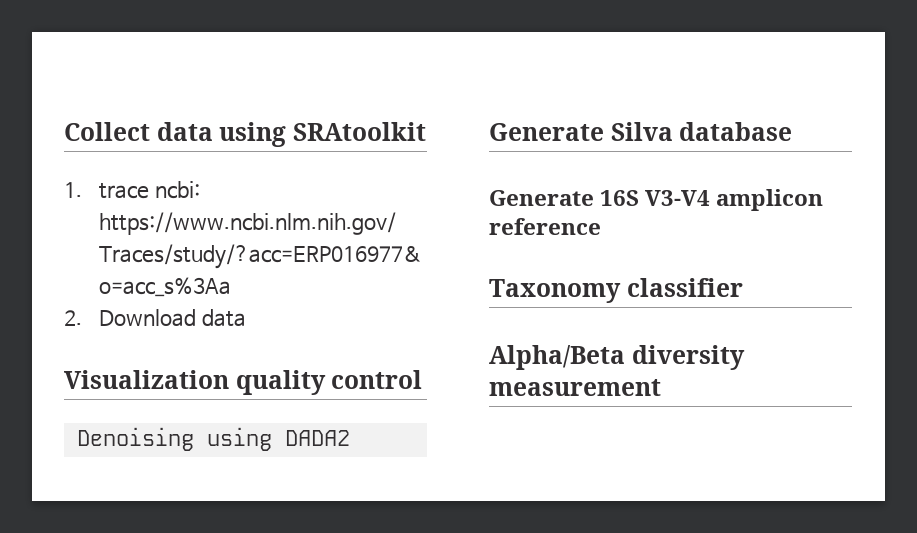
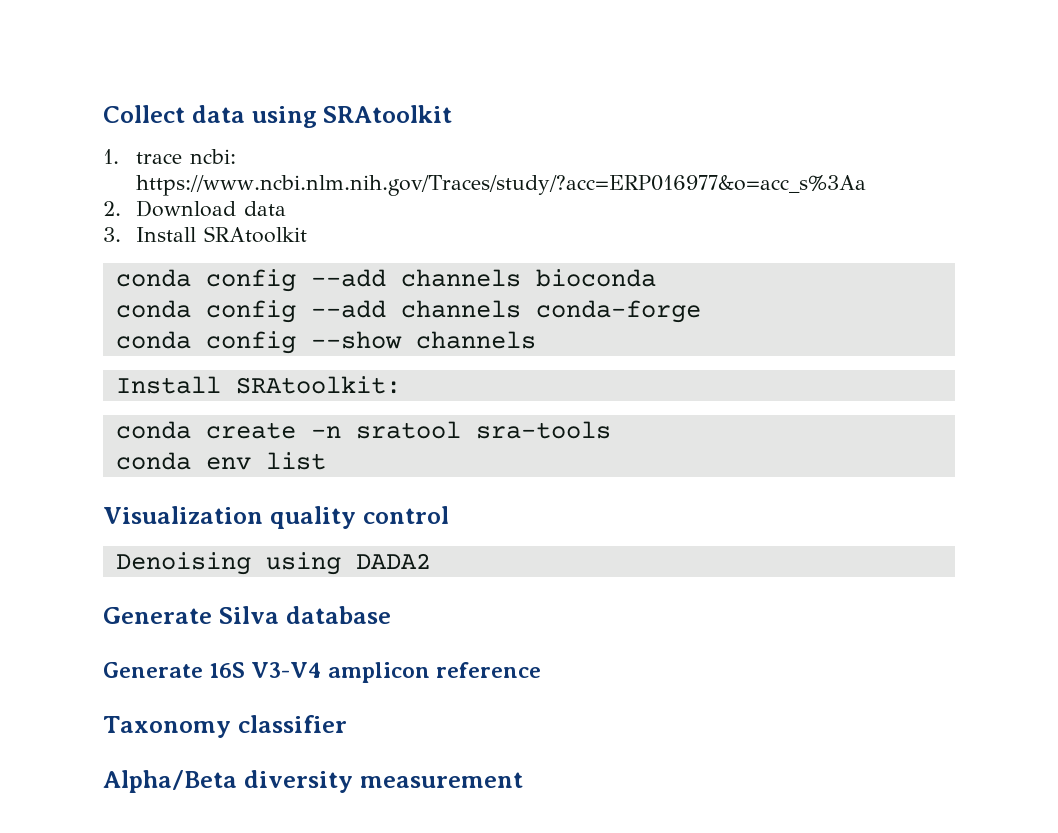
+ 3. Install SRAtoolkit
+ conda config --add channels bioconda
+ conda config --add channels conda-forge
+ conda config --show channels
+ Install SRAtoolkit:
+ conda create -n sratool sra-tools
+ conda env list

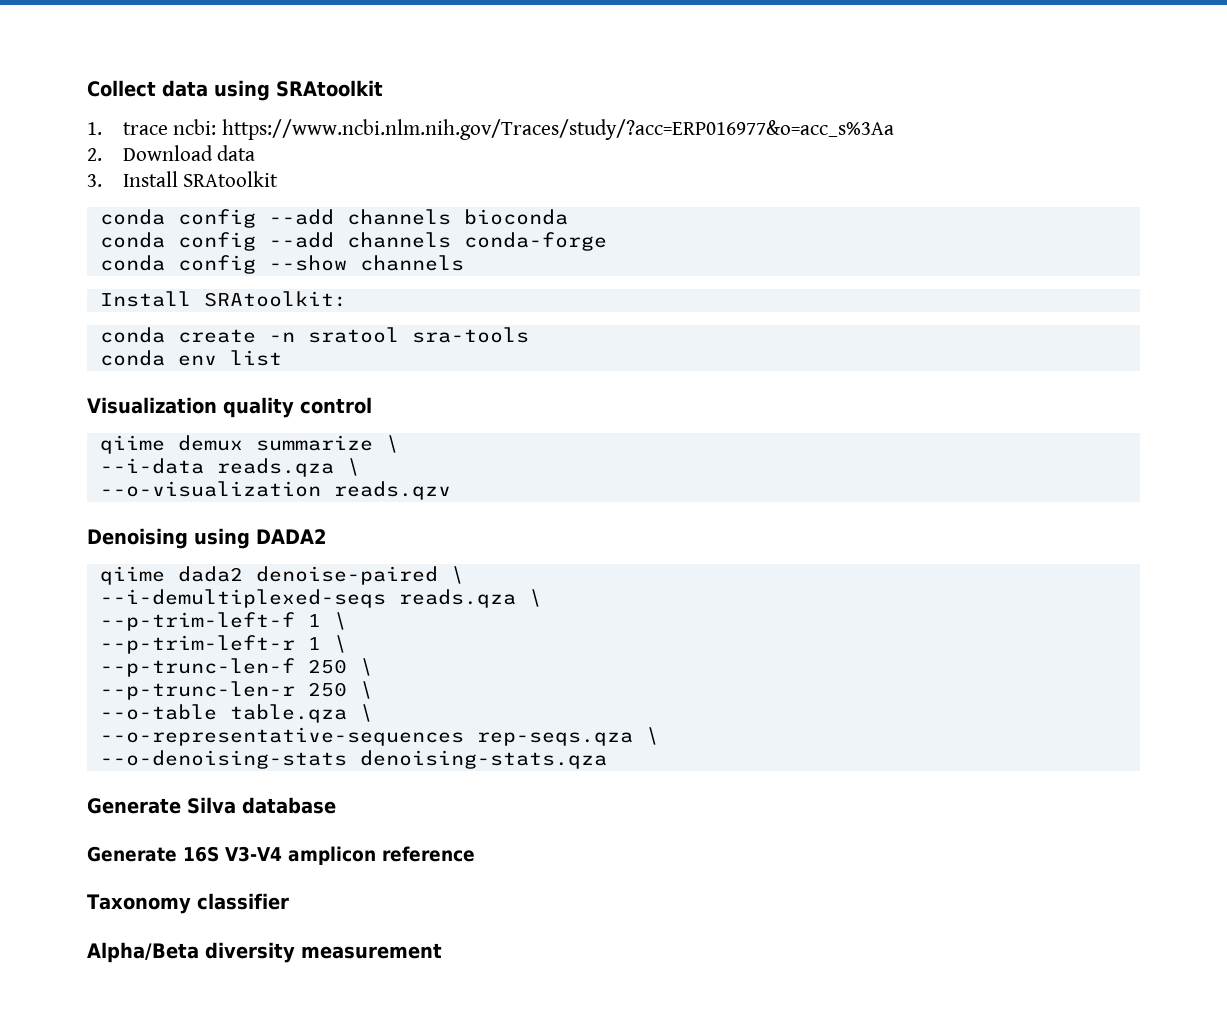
+ qiime demux summarize \
+ --i-data reads.qza \
+ --o-visualization reads.qzv
  Denoising using DADA2
+ qiime dada2 denoise-paired \
+ --i-demultiplexed-seqs reads.qza \
+ --p-trim-left-f 1 \
+ --p-trim-left-r 1 \
+ --p-trunc-len-f 250 \
+ --p-trunc-len-r 250 \
+ --o-table table.qza \
+ --o-representative-sequences rep-seqs.qza \
+ --o-denoising-stats denoising-stats.qza

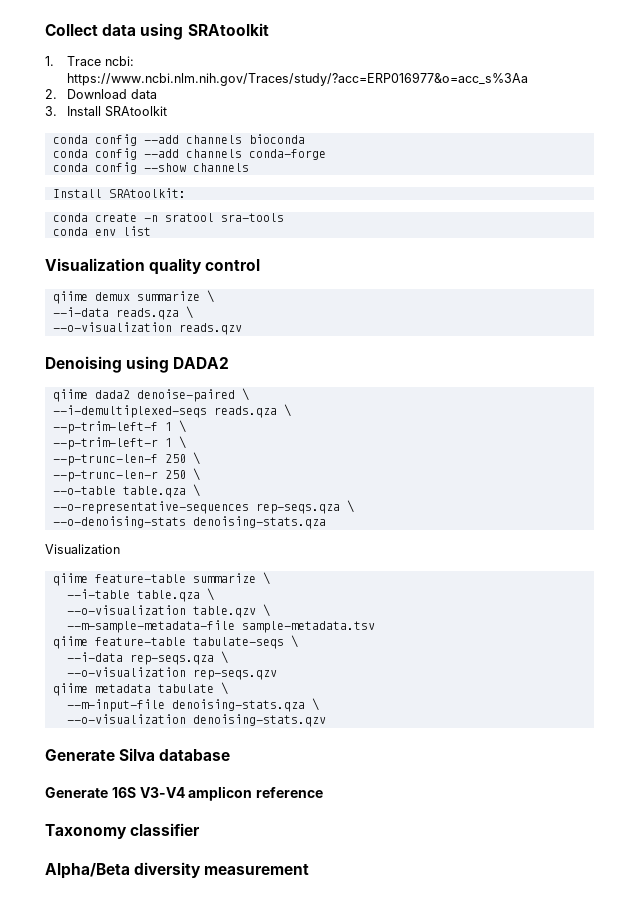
- 1. trace ncbi: https://www.ncbi.nlm.nih.gov/Traces/study/?acc=ERP016977&o=acc_s%3Aa
+ 1. Trace ncbi: https://www.ncbi.nlm.nih.gov/Traces/study/?acc=ERP016977&o=acc_s%3Aa
  --o-denoising-stats denoising-stats.qza
+ Visualization
+ qiime feature-table summarize \
+ --i-table table.qza \
+ --o-visualization table.qzv \
+ --m-sample-metadata-file sample-metadata.tsv
+ qiime feature-table tabulate-seqs \
+ --i-data rep-seqs.qza \
+ --o-visualization rep-seqs.qzv
+ qiime metadata tabulate \
+ --m-input-file denoising-stats.qza \
+ --o-visualization denoising-stats.qzv

